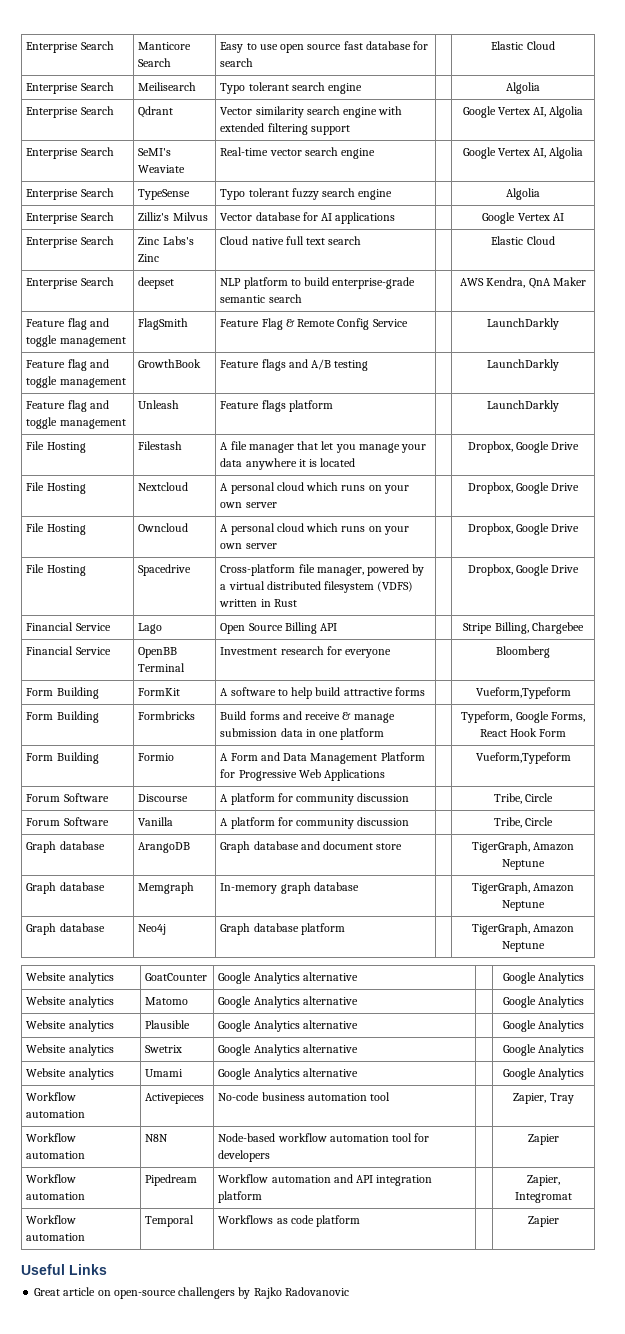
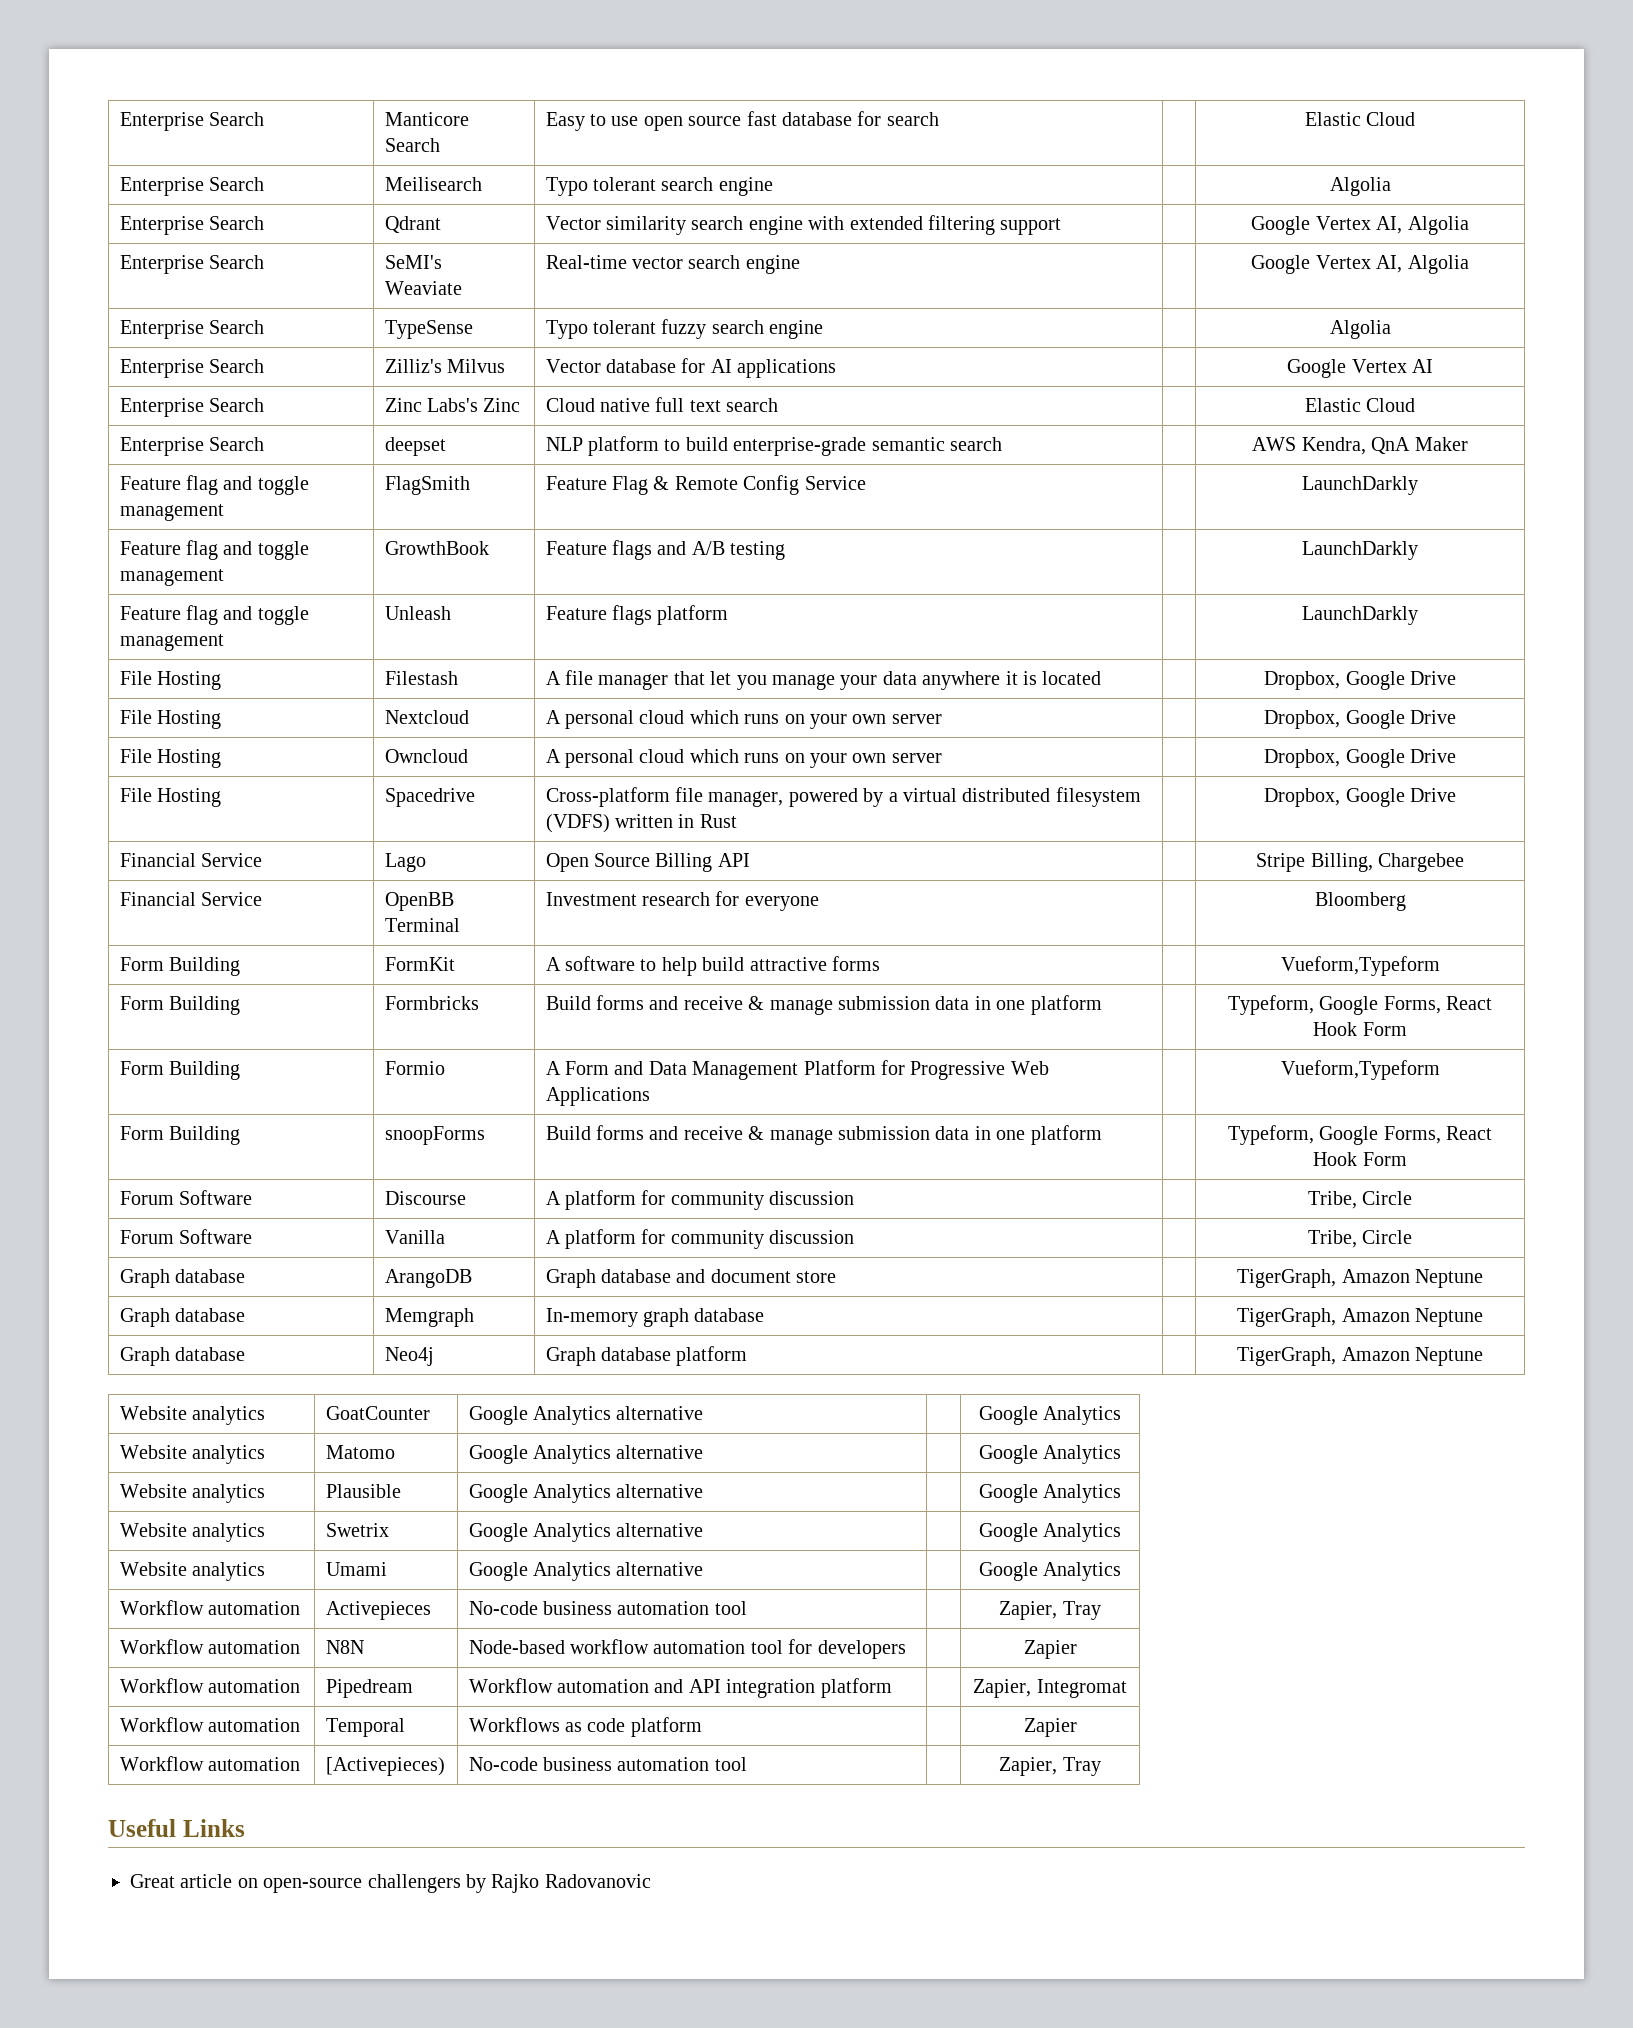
+ Form Building | snoopForms | Build forms and receive & manage submission data in one platform | | Typeform, Google Forms, React Hook Form
+ Workflow automation | [Activepieces) | No-code business automation tool | | Zapier, Tray

